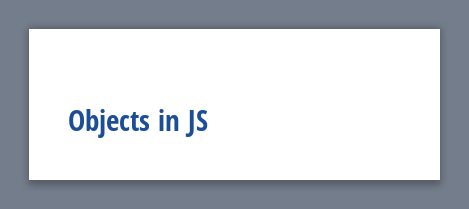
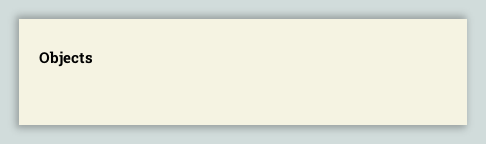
- Objects in JS
+ Objects

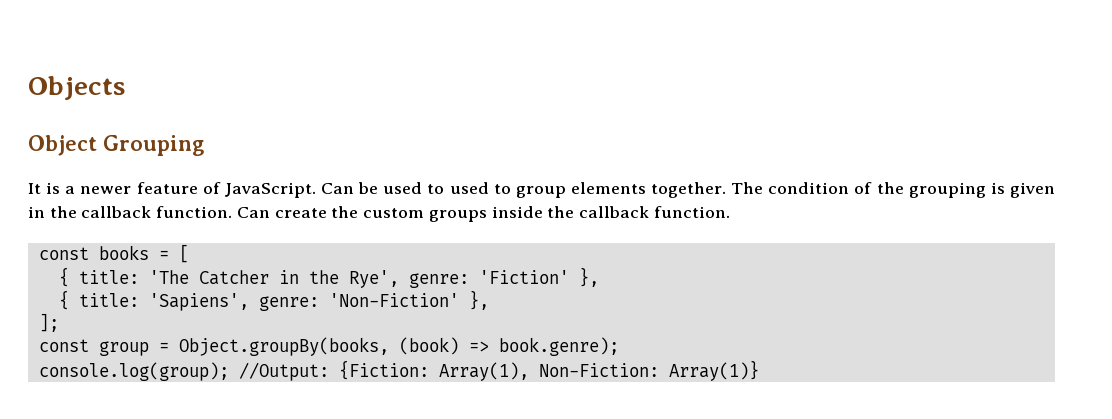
+ Object Grouping
+ It is a newer feature of JavaScript. Can be used to used to group elements together. The condition of the grouping is given in the callback function. Can create the custom groups inside the callback function.
+ const books = [
+ { title: 'The Catcher in the Rye', genre: 'Fiction' },
+ { title: 'Sapiens', genre: 'Non-Fiction' },
+ ];
+ const group = Object.groupBy(books, (book) => book.genre);
+ console.log(group); //Output: {Fiction: Array(1), Non-Fiction: Array(1)}

